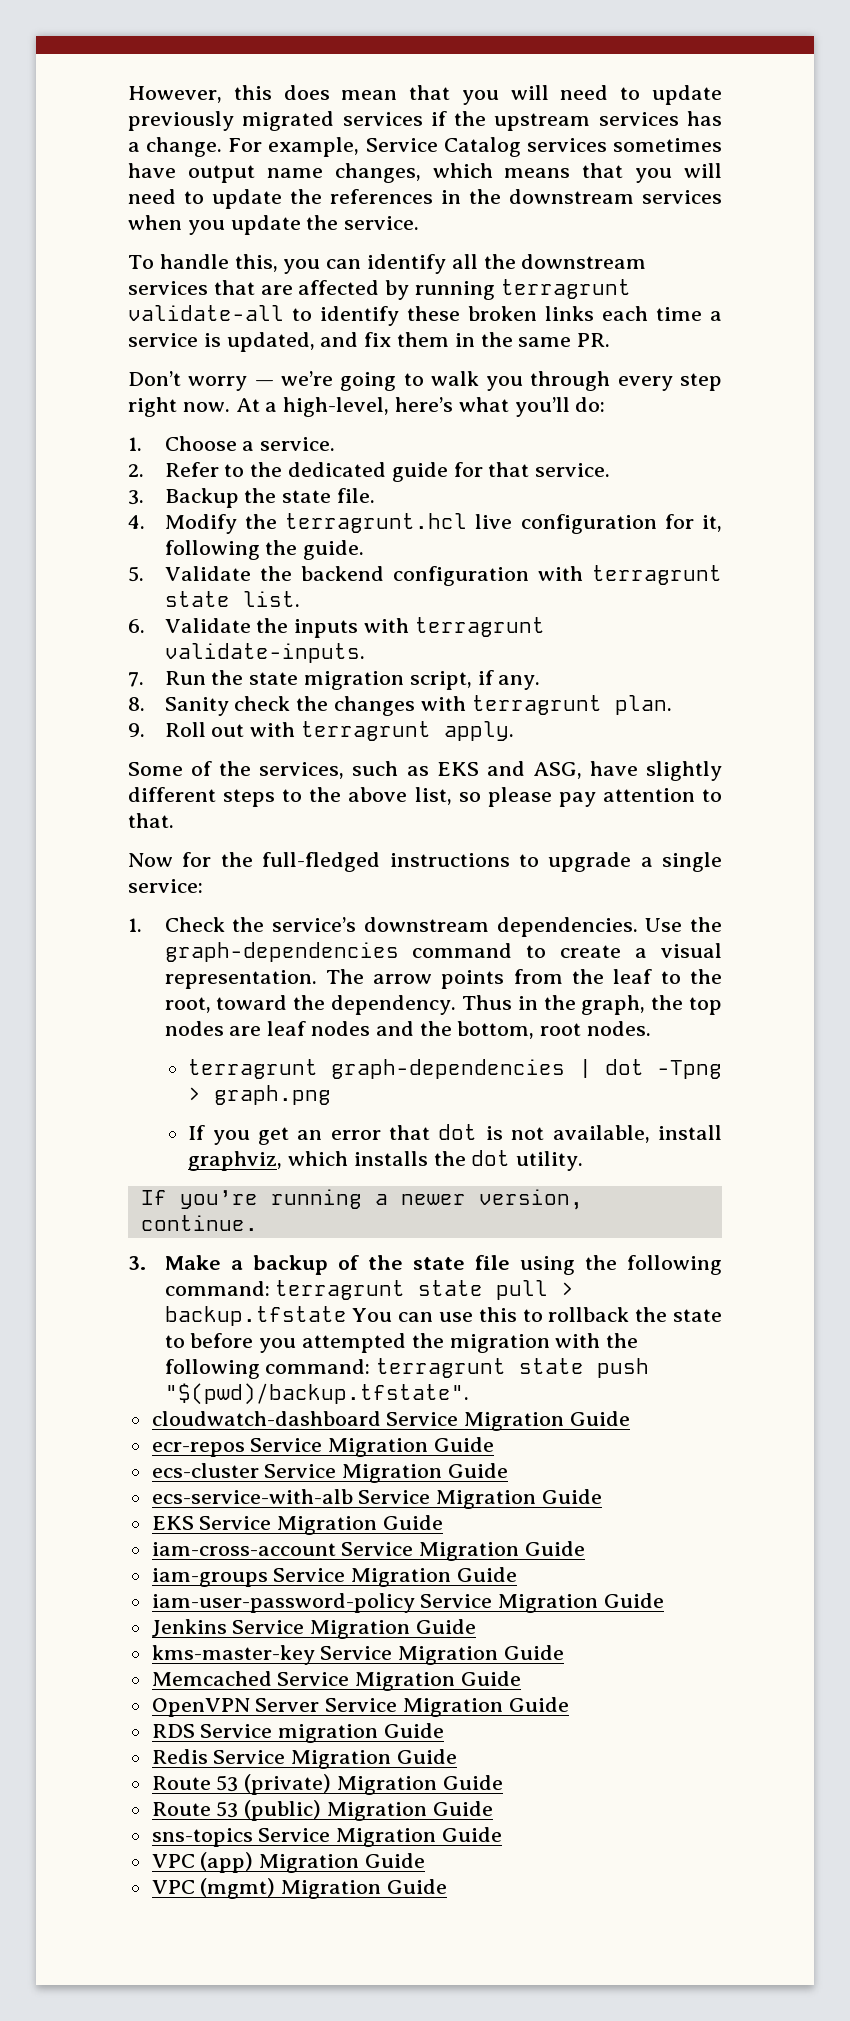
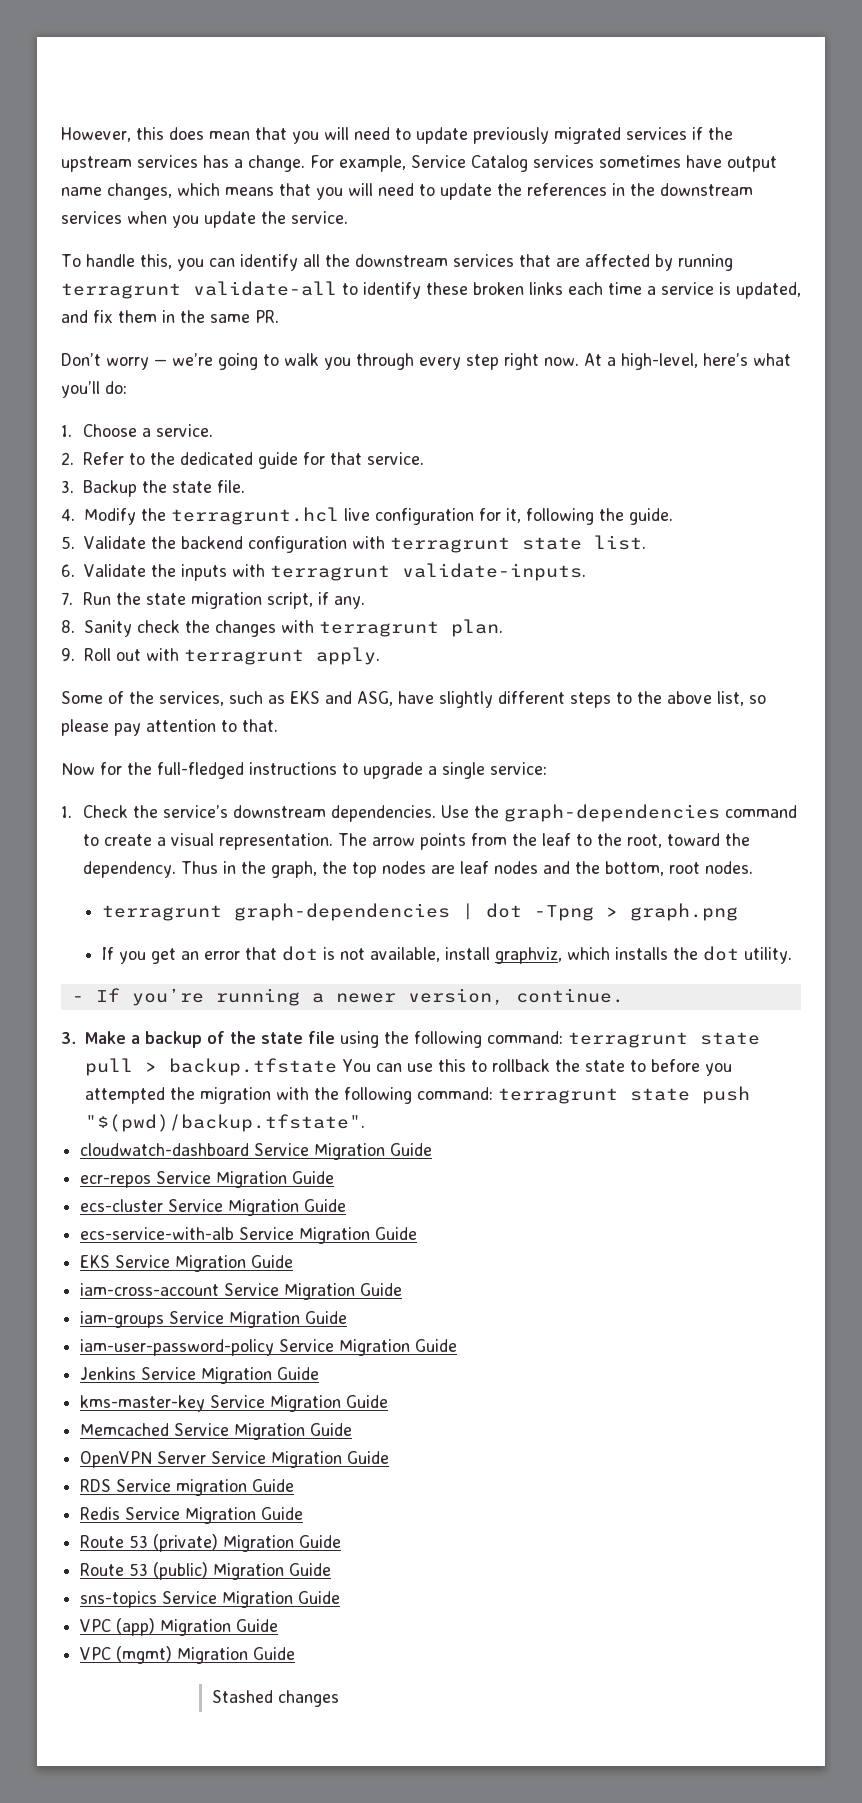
- If you’re running a newer version, continue.
+ - If you’re running a newer version, continue.
+ Stashed changes

